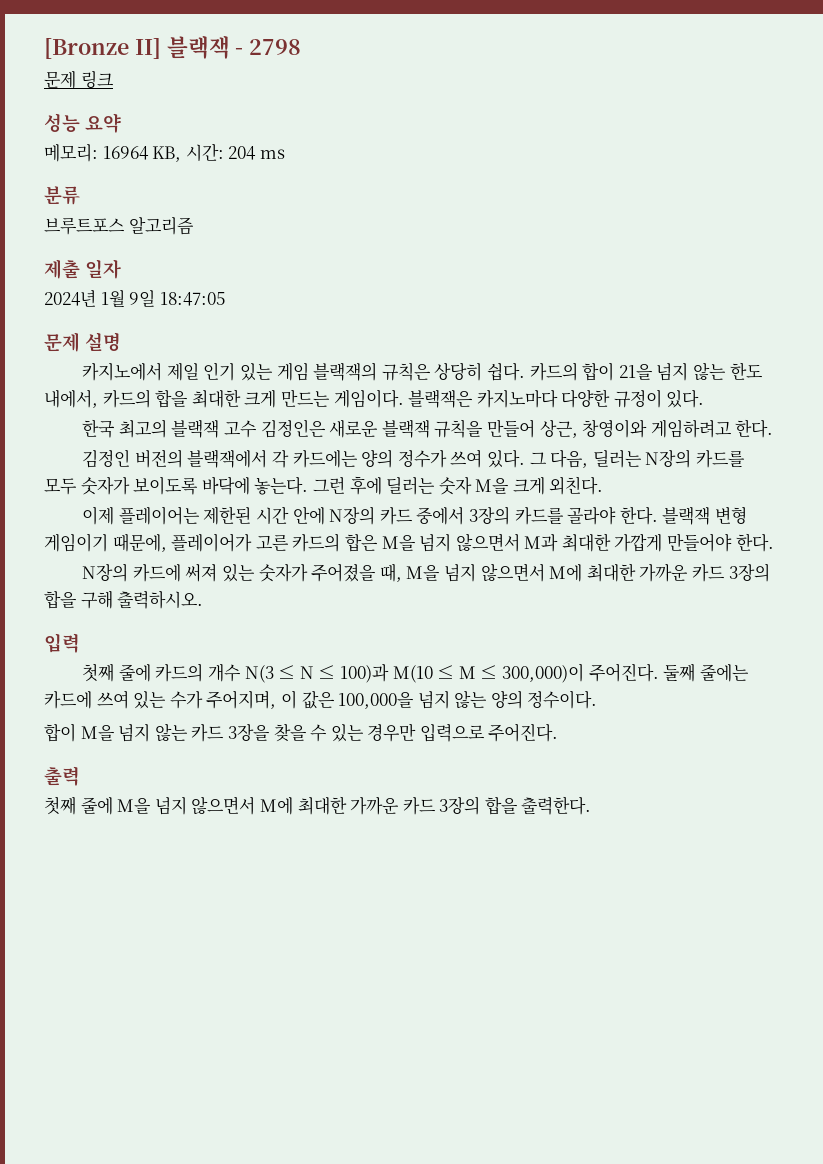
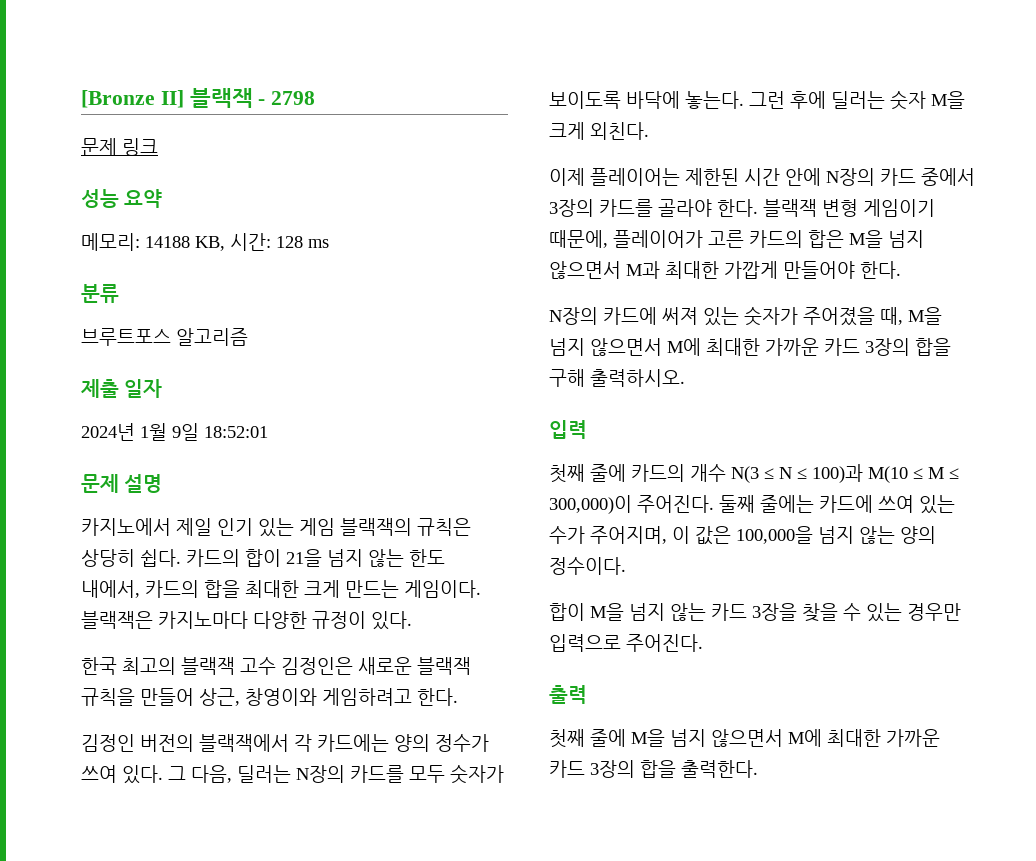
- 메모리: 16964 KB, 시간: 204 ms
+ 메모리: 14188 KB, 시간: 128 ms
- 2024년 1월 9일 18:47:05
+ 2024년 1월 9일 18:52:01

